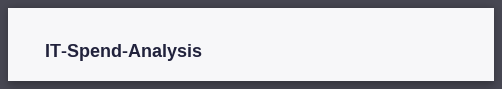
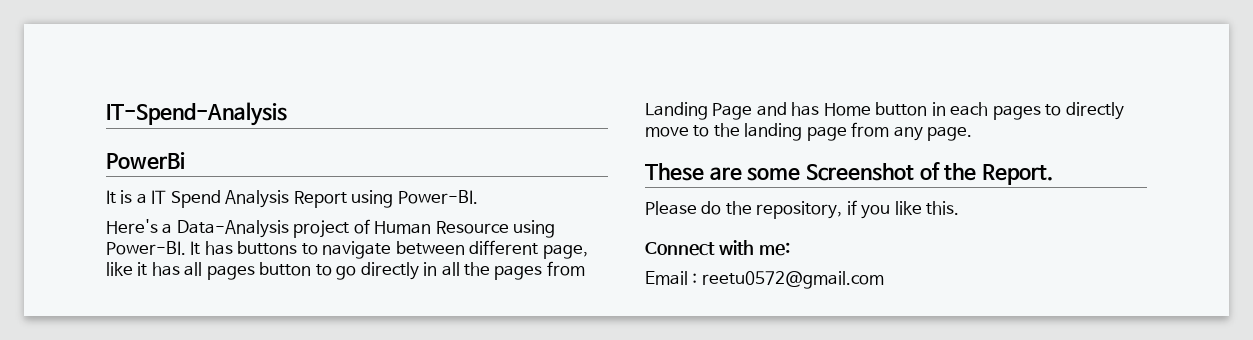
+ PowerBi
+ It is a IT Spend Analysis Report using Power-BI.
+ Here's a Data-Analysis project of Human Resource using Power-BI. It has buttons to navigate between different page, like it has all pages button to go directly in all the pages from Landing Page and has Home button in each pages to directly move to the landing page from any page.
+ These are some Screenshot of the Report.
+ Please do the repository, if you like this.
+ Connect with me:
+ Email : reetu0572@gmail.com

